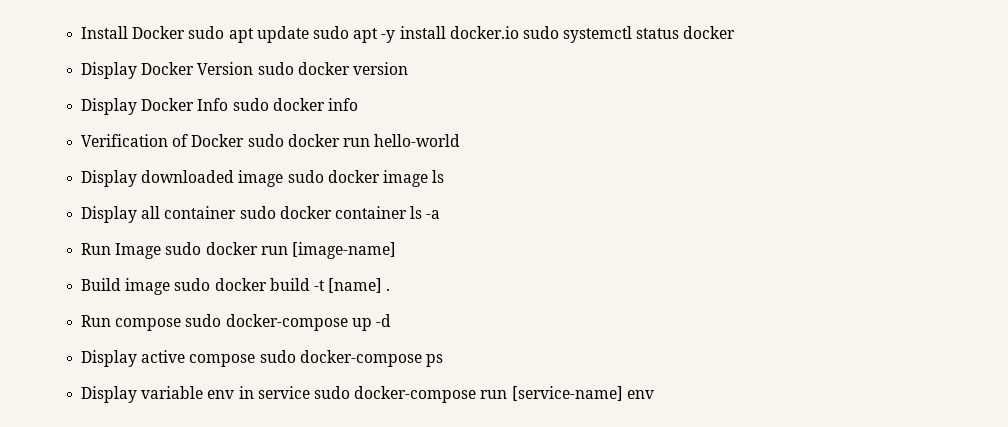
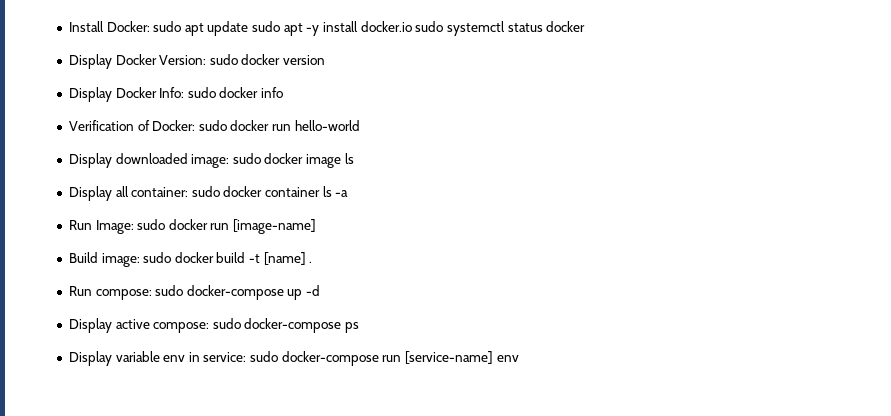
- Install Docker sudo apt update sudo apt -y install docker.io sudo systemctl status docker
+ Install Docker: sudo apt update sudo apt -y install docker.io sudo systemctl status docker
- Display Docker Version sudo docker version
+ Display Docker Version: sudo docker version
- Display Docker Info sudo docker info
+ Display Docker Info: sudo docker info
- Verification of Docker sudo docker run hello-world
+ Verification of Docker: sudo docker run hello-world
- Display downloaded image sudo docker image ls
+ Display downloaded image: sudo docker image ls
- Display all container sudo docker container ls -a
+ Display all container: sudo docker container ls -a
- Run Image sudo docker run [image-name]
+ Run Image: sudo docker run [image-name]
- Build image sudo docker build -t [name] .
+ Build image: sudo docker build -t [name] .
- Run compose sudo docker-compose up -d
+ Run compose: sudo docker-compose up -d
- Display active compose sudo docker-compose ps
+ Display active compose: sudo docker-compose ps
- Display variable env in service sudo docker-compose run [service-name] env
+ Display variable env in service: sudo docker-compose run [service-name] env

